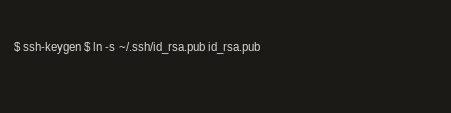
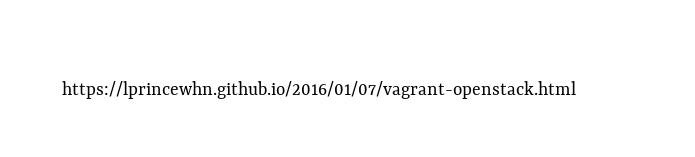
- $ ssh-keygen $ ln -s ~/.ssh/id_rsa.pub id_rsa.pub
+ https://lprincewhn.github.io/2016/01/07/vagrant-openstack.html

